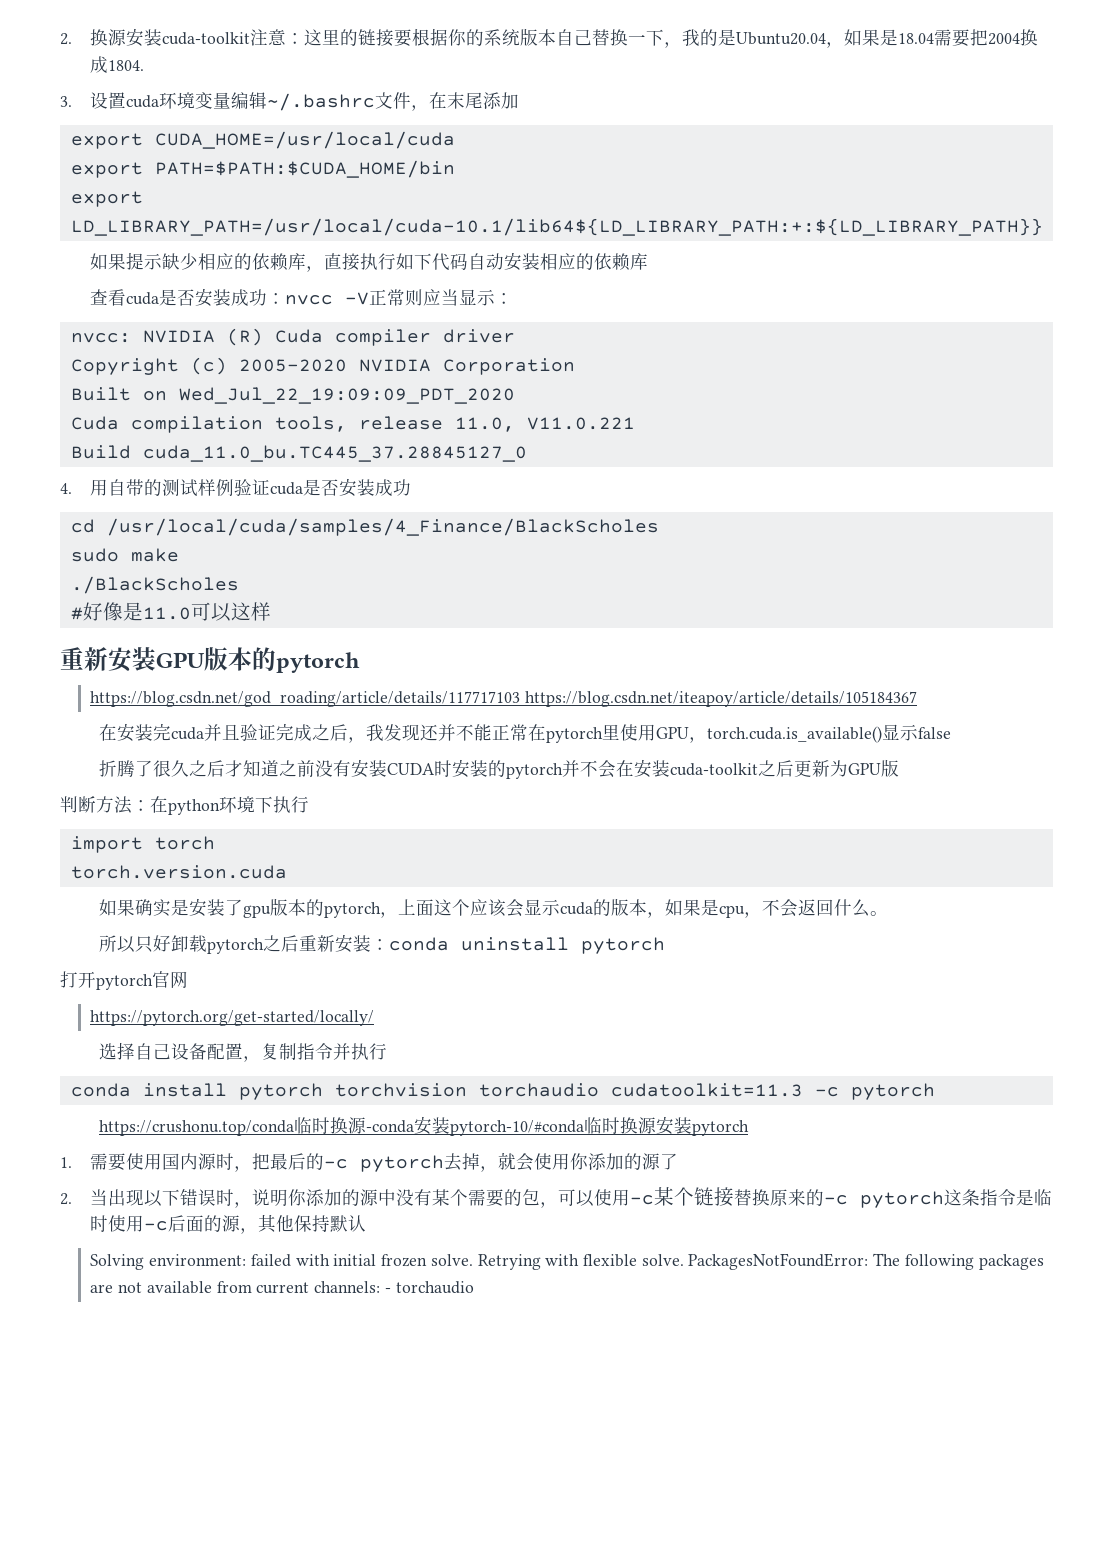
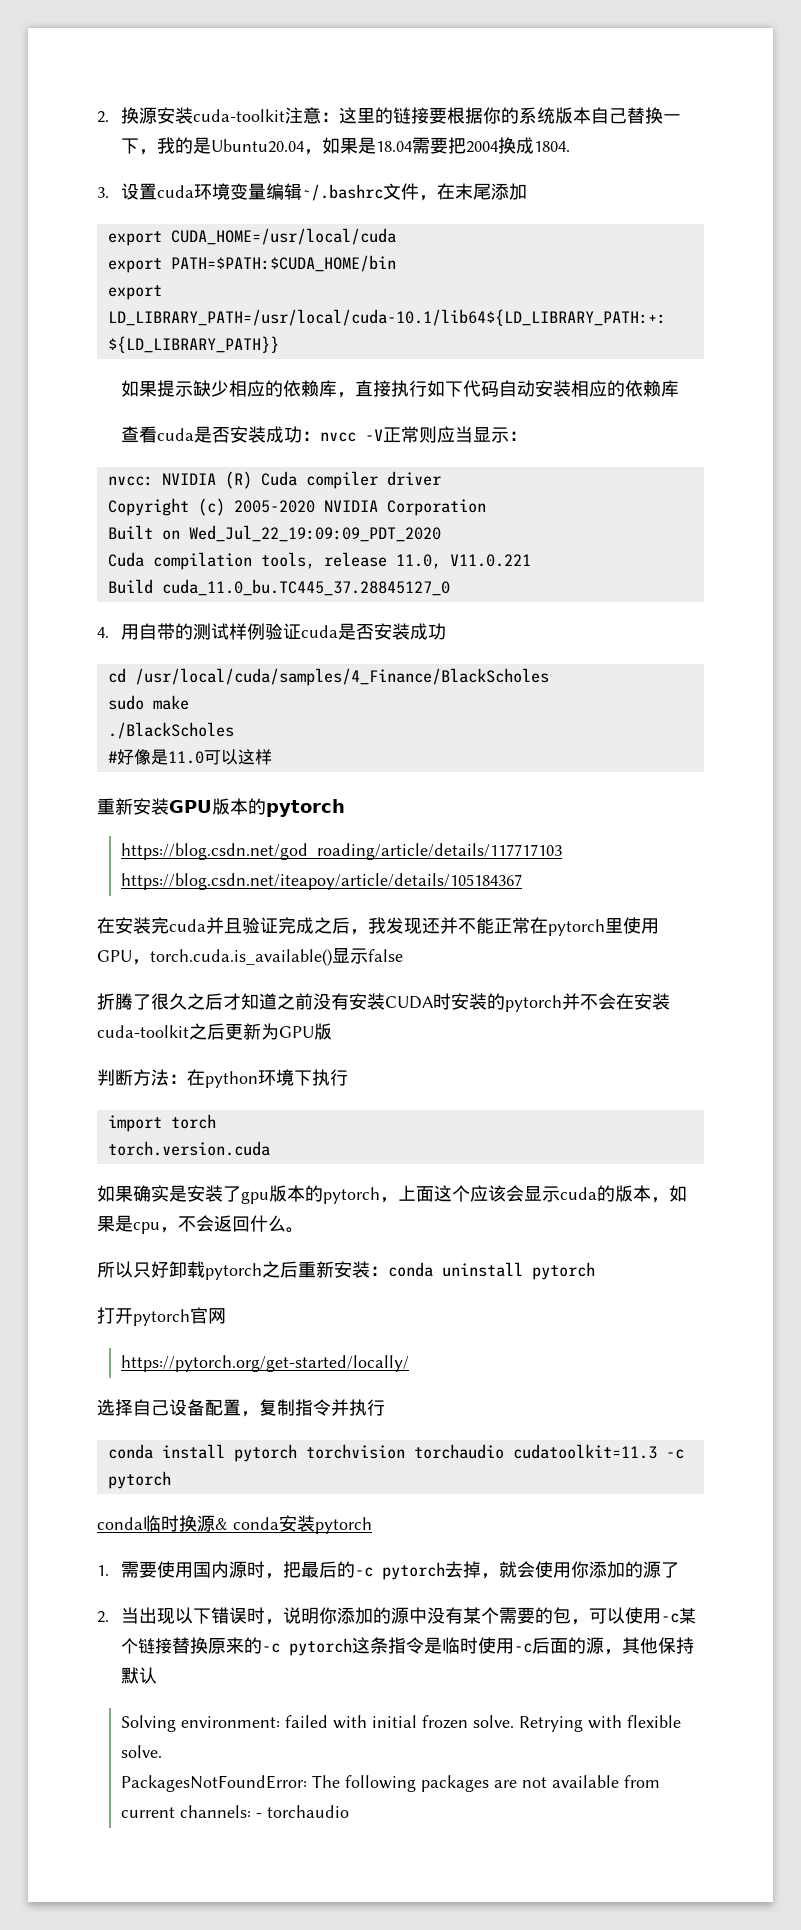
- https://crushonu.top/conda临时换源-conda安装pytorch-10/#conda临时换源安装pytorch
+ conda临时换源& conda安装pytorch
- Retrying with flexible solve. PackagesNotFoundError: The following packages are not available from current channels: - torchaudio
+ Retrying with flexible solve.
+ PackagesNotFoundError: The following packages are not available from current channels: - torchaudio

